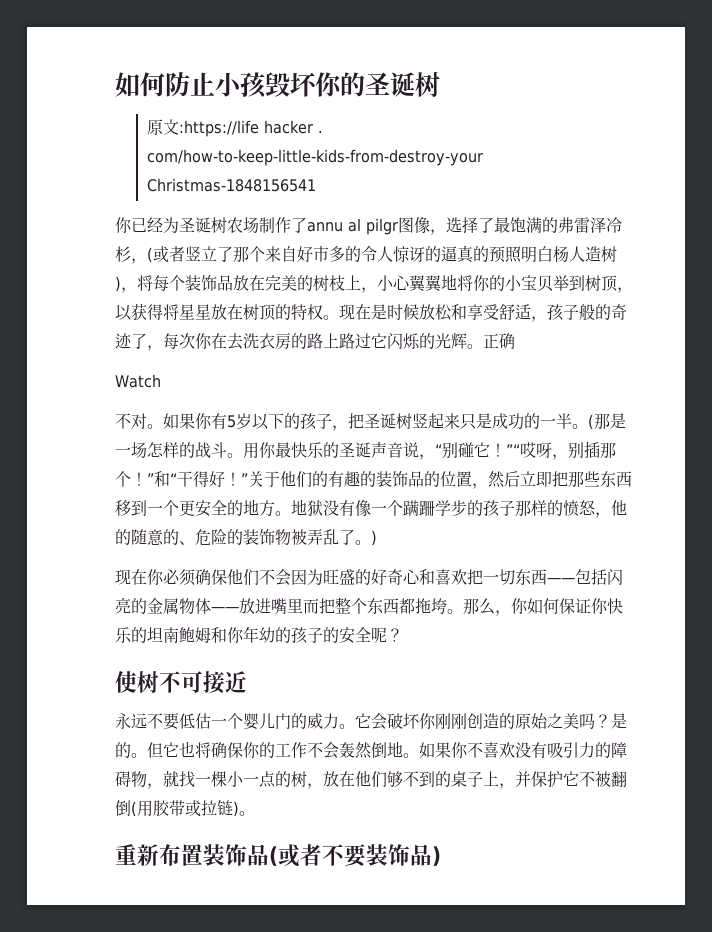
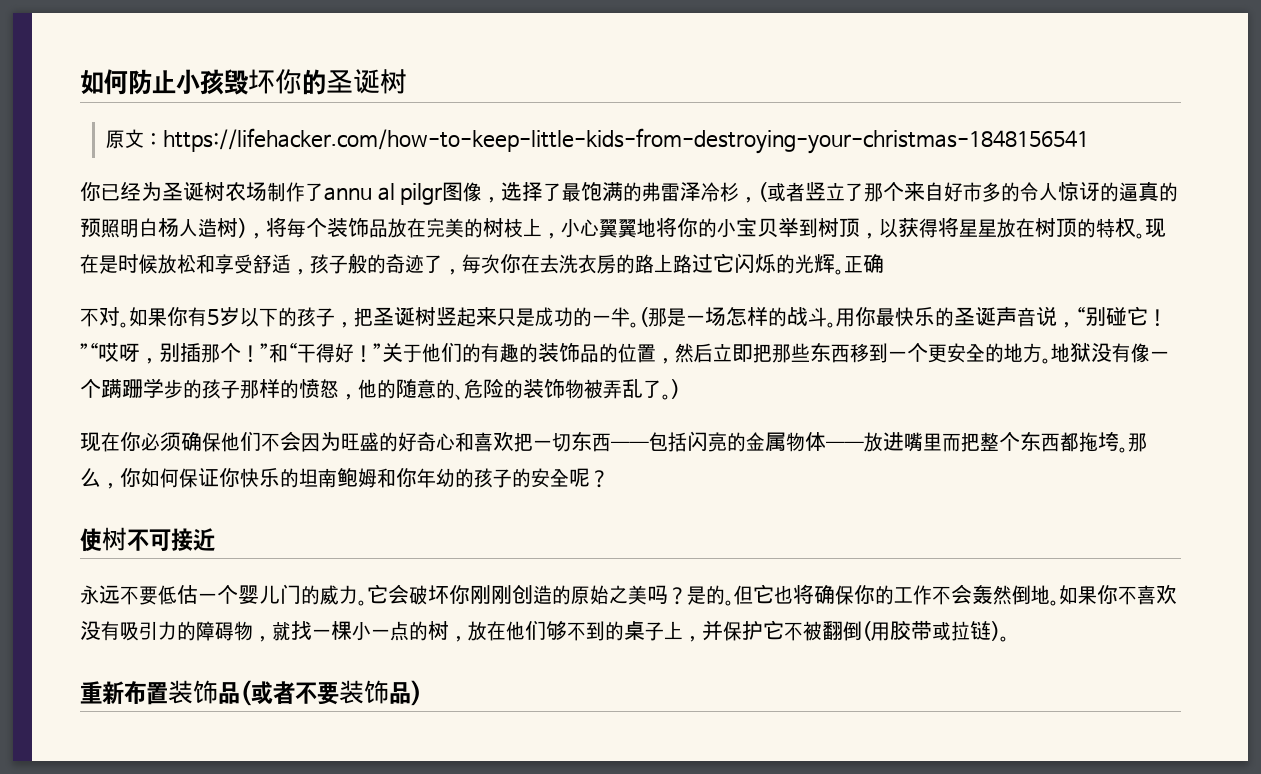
- 原文:https://life hacker . com/how-to-keep-little-kids-from-destroy-your Christmas-1848156541
+ 原文：https://lifehacker.com/how-to-keep-little-kids-from-destroying-your-christmas-1848156541
- Watch

